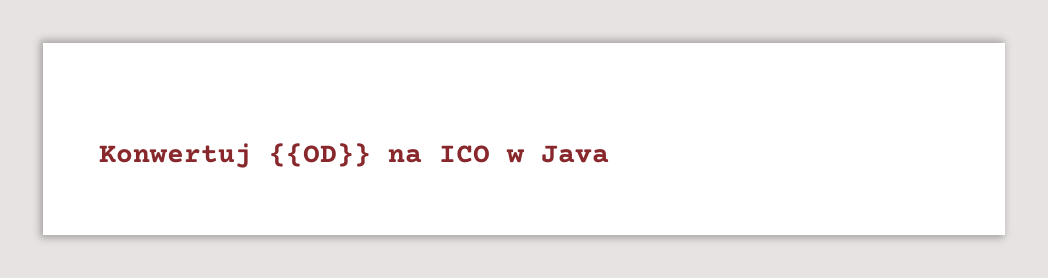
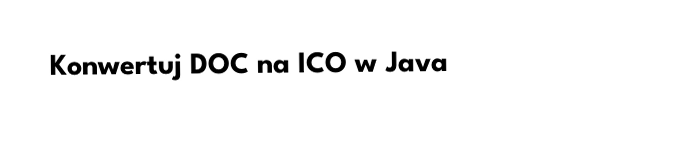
- Konwertuj {{OD}} na ICO w Java
+ Konwertuj DOC na ICO w Java

